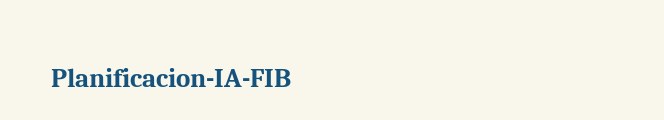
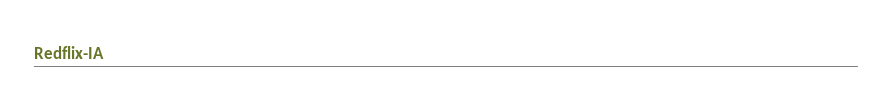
- Planificacion-IA-FIB
+ Redflix-IA

